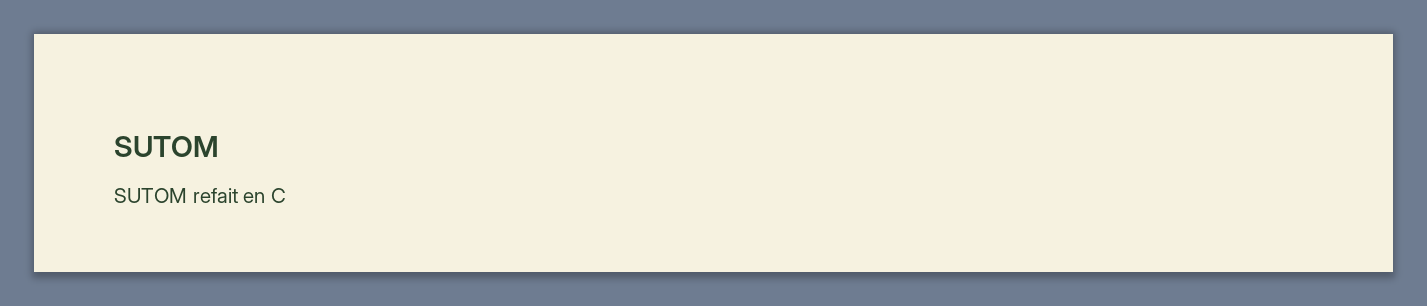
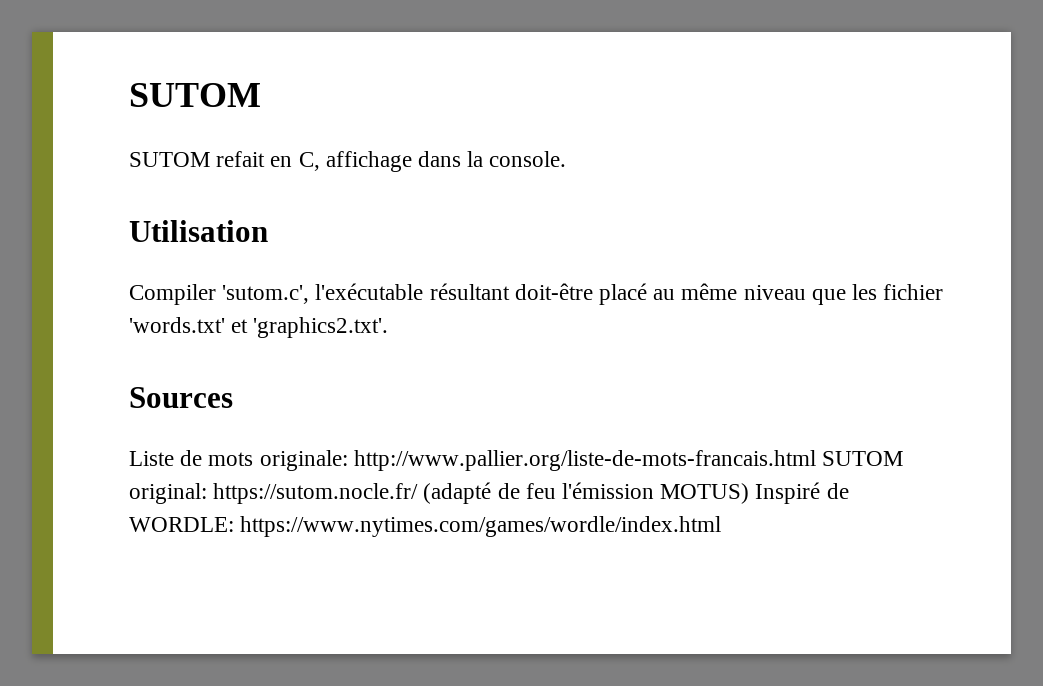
- SUTOM refait en C
+ SUTOM refait en C, affichage dans la console.
+ Utilisation
+ Compiler 'sutom.c', l'exécutable résultant doit-être placé au même niveau que les fichier 'words.txt' et 'graphics2.txt'.
+ Sources
+ Liste de mots originale: http://www.pallier.org/liste-de-mots-francais.html SUTOM original: https://sutom.nocle.fr/ (adapté de feu l'émission MOTUS) Inspiré de WORDLE: https://www.nytimes.com/games/wordle/index.html

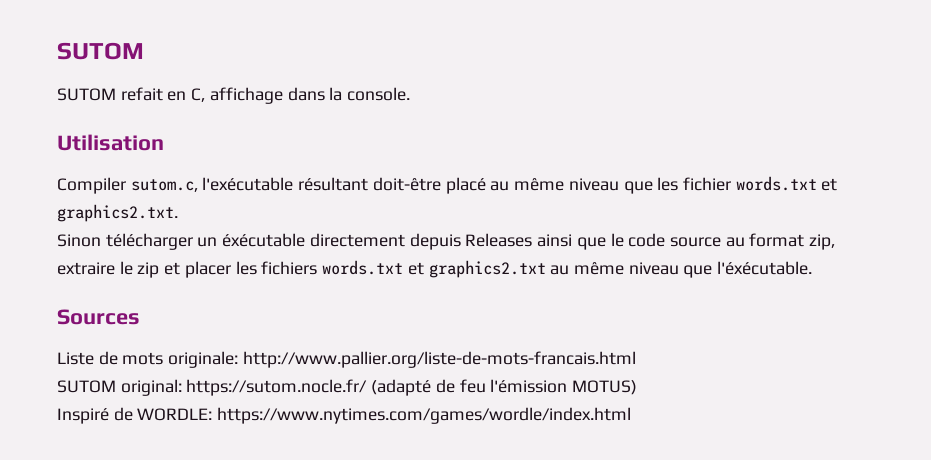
- Compiler 'sutom.c', l'exécutable résultant doit-être placé au même niveau que les fichier 'words.txt' et 'graphics2.txt'.
+ Compiler sutom.c, l'exécutable résultant doit-être placé au même niveau que les fichier words.txt et graphics2.txt.
+ Sinon télécharger un éxécutable directement depuis Releases ainsi que le code source au format zip, extraire le zip et placer les fichiers words.txt et graphics2.txt au même niveau que l'éxécutable.
- Liste de mots originale: http://www.pallier.org/liste-de-mots-francais.html SUTOM original: https://sutom.nocle.fr/ (adapté de feu l'émission MOTUS) Inspiré de WORDLE: https://www.nytimes.com/games/wordle/index.html
+ Liste de mots originale: http://www.pallier.org/liste-de-mots-francais.html
+ SUTOM original: https://sutom.nocle.fr/ (adapté de feu l'émission MOTUS)
+ Inspiré de WORDLE: https://www.nytimes.com/games/wordle/index.html

